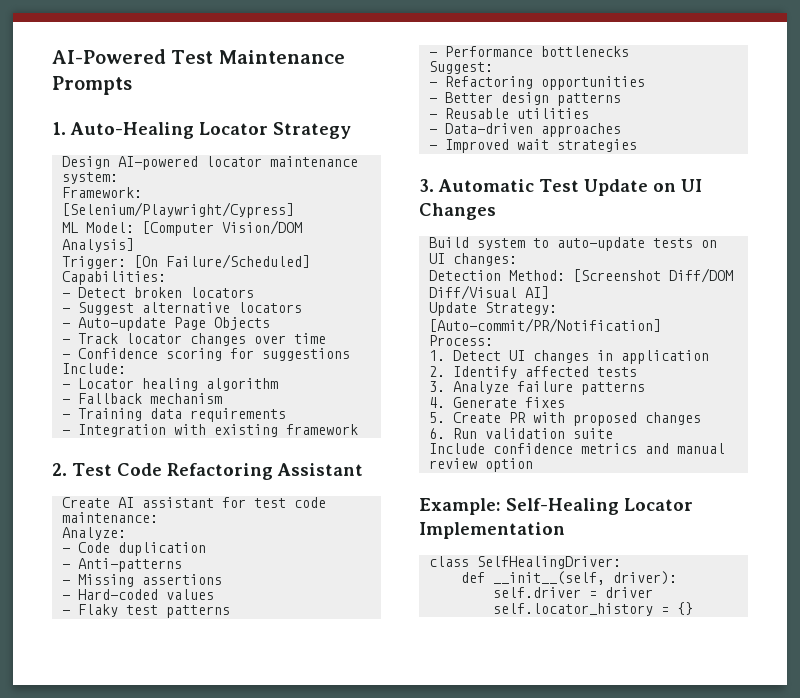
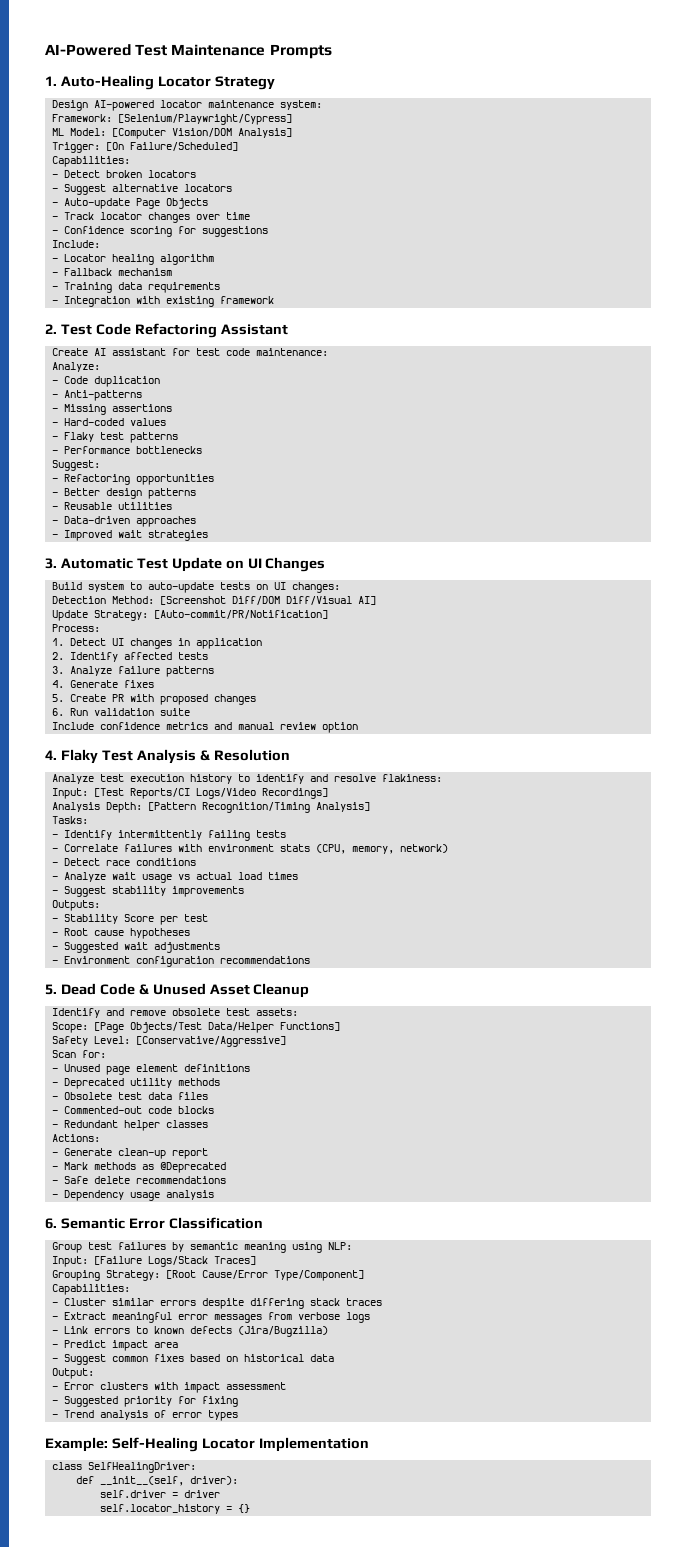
+ 4. Flaky Test Analysis & Resolution
+ Analyze test execution history to identify and resolve flakiness:
+ Input: [Test Reports/CI Logs/Video Recordings]
+ Analysis Depth: [Pattern Recognition/Timing Analysis]
+ Tasks:
+ - Identify intermittently failing tests
+ - Correlate failures with environment stats (CPU, memory, network)
+ - Detect race conditions
+ - Analyze wait usage vs actual load times
+ - Suggest stability improvements
+ Outputs:
+ - Stability Score per test
+ - Root cause hypotheses
+ - Suggested wait adjustments
+ - Environment configuration recommendations
+ 5. Dead Code & Unused Asset Cleanup
+ Identify and remove obsolete test assets:
+ Scope: [Page Objects/Test Data/Helper Functions]
+ Safety Level: [Conservative/Aggressive]
+ Scan for:
+ - Unused page element definitions
+ - Deprecated utility methods
+ - Obsolete test data files
+ - Commented-out code blocks
+ - Redundant helper classes
+ Actions:
+ - Generate clean-up report
+ - Mark methods as @Deprecated
+ - Safe delete recommendations
+ - Dependency usage analysis
+ 6. Semantic Error Classification
+ Group test failures by semantic meaning using NLP:
+ Input: [Failure Logs/Stack Traces]
+ Grouping Strategy: [Root Cause/Error Type/Component]
+ Capabilities:
+ - Cluster similar errors despite differing stack traces
+ - Extract meaningful error messages from verbose logs
+ - Link errors to known defects (Jira/Bugzilla)
+ - Predict impact area
+ - Suggest common fixes based on historical data
+ Output:
+ - Error clusters with impact assessment
+ - Suggested priority for fixing
+ - Trend analysis of error types

